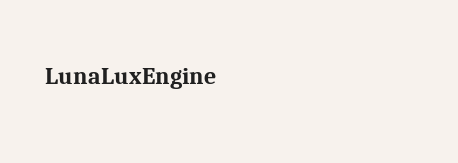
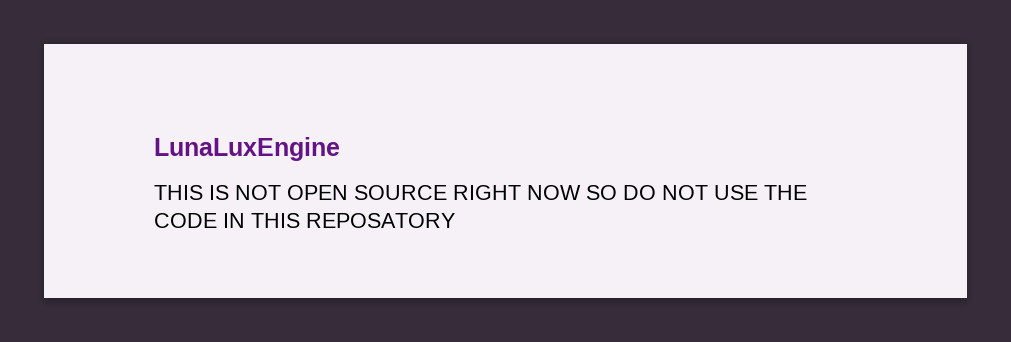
+ THIS IS NOT OPEN SOURCE RIGHT NOW SO DO NOT USE THE CODE IN THIS REPOSATORY

